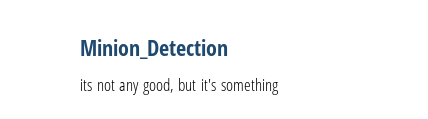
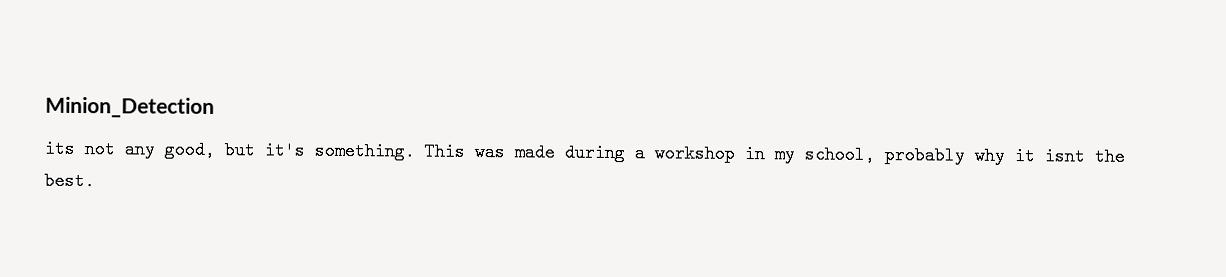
- its not any good, but it's something
+ its not any good, but it's something. This was made during a workshop in my school, probably why it isnt the best.

